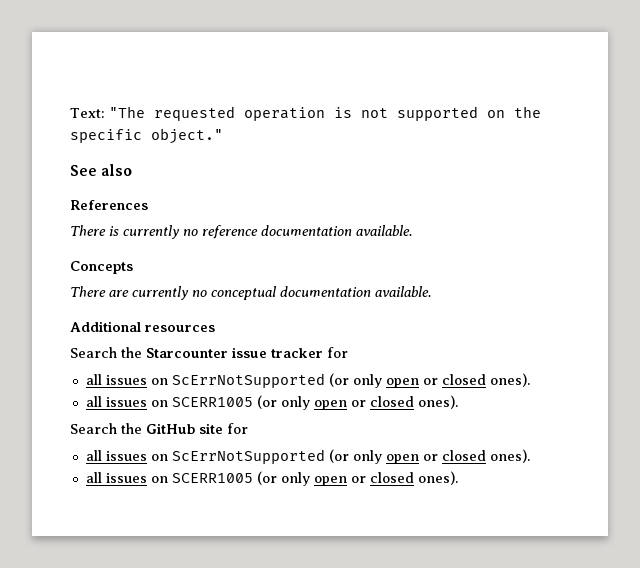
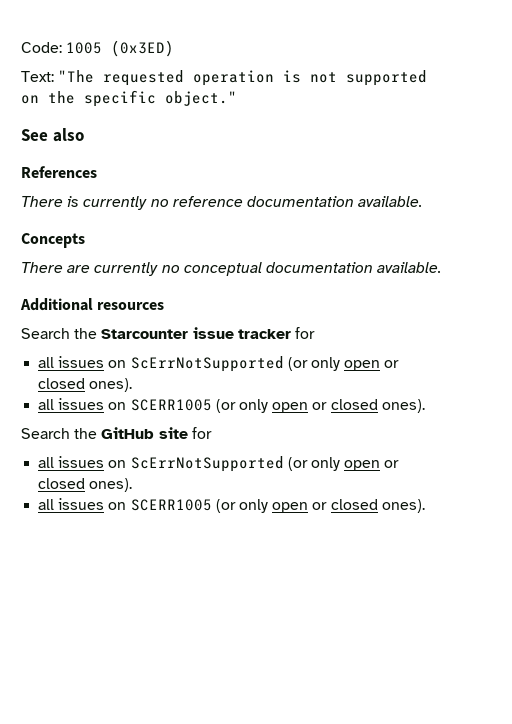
+ Code: 1005 (0x3ED)

